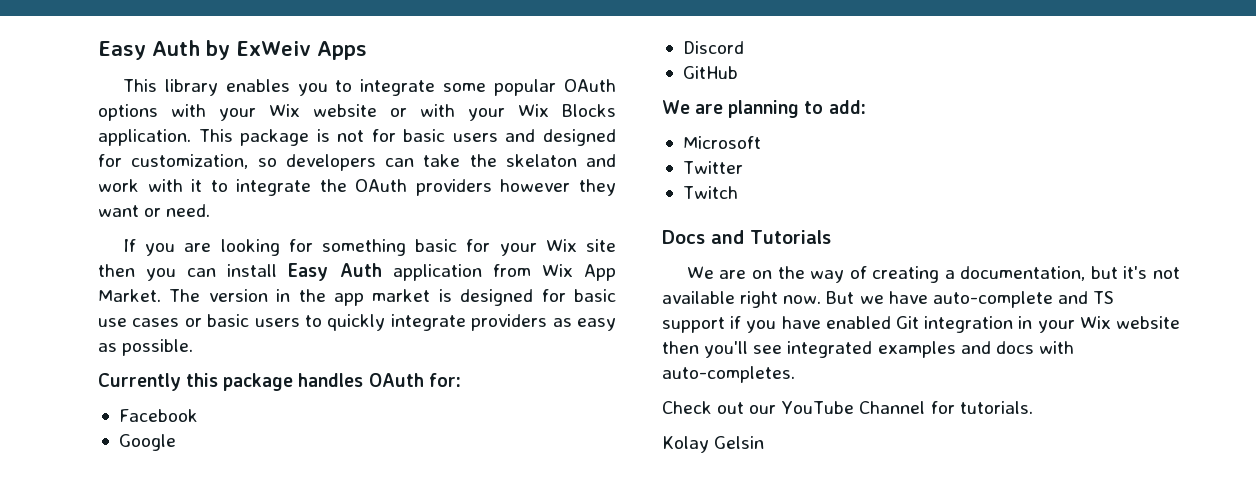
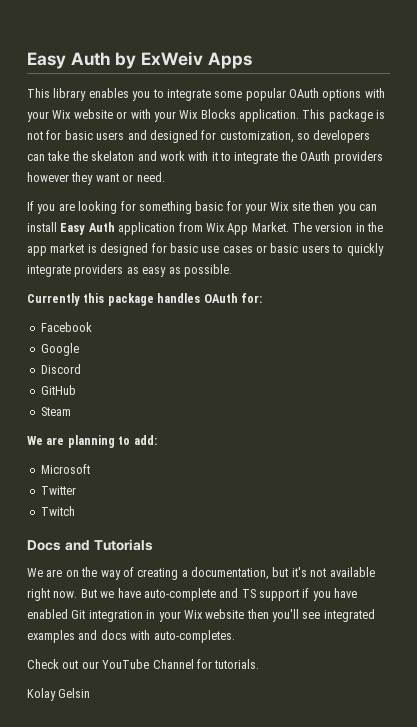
+ Steam

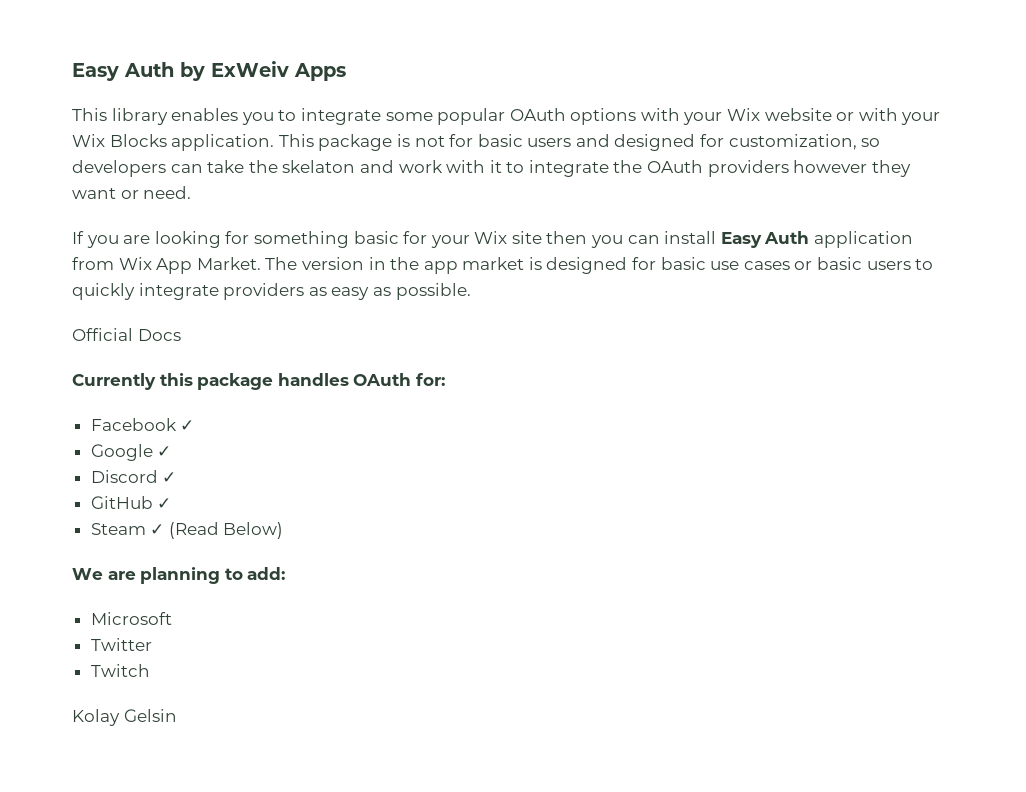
+ Official Docs
- Facebook
+ Facebook ✓
- Google
+ Google ✓
- Discord
+ Discord ✓
- GitHub
+ GitHub ✓
- Steam
+ Steam ✓ (Read Below)
- Docs and Tutorials
- We are on the way of creating a documentation, but it's not available right now. But we have auto-complete and TS support if you have enabled Git integration in your Wix website then you'll see integrated examples and docs with auto-completes.
- Check out our YouTube Channel for tutorials.

